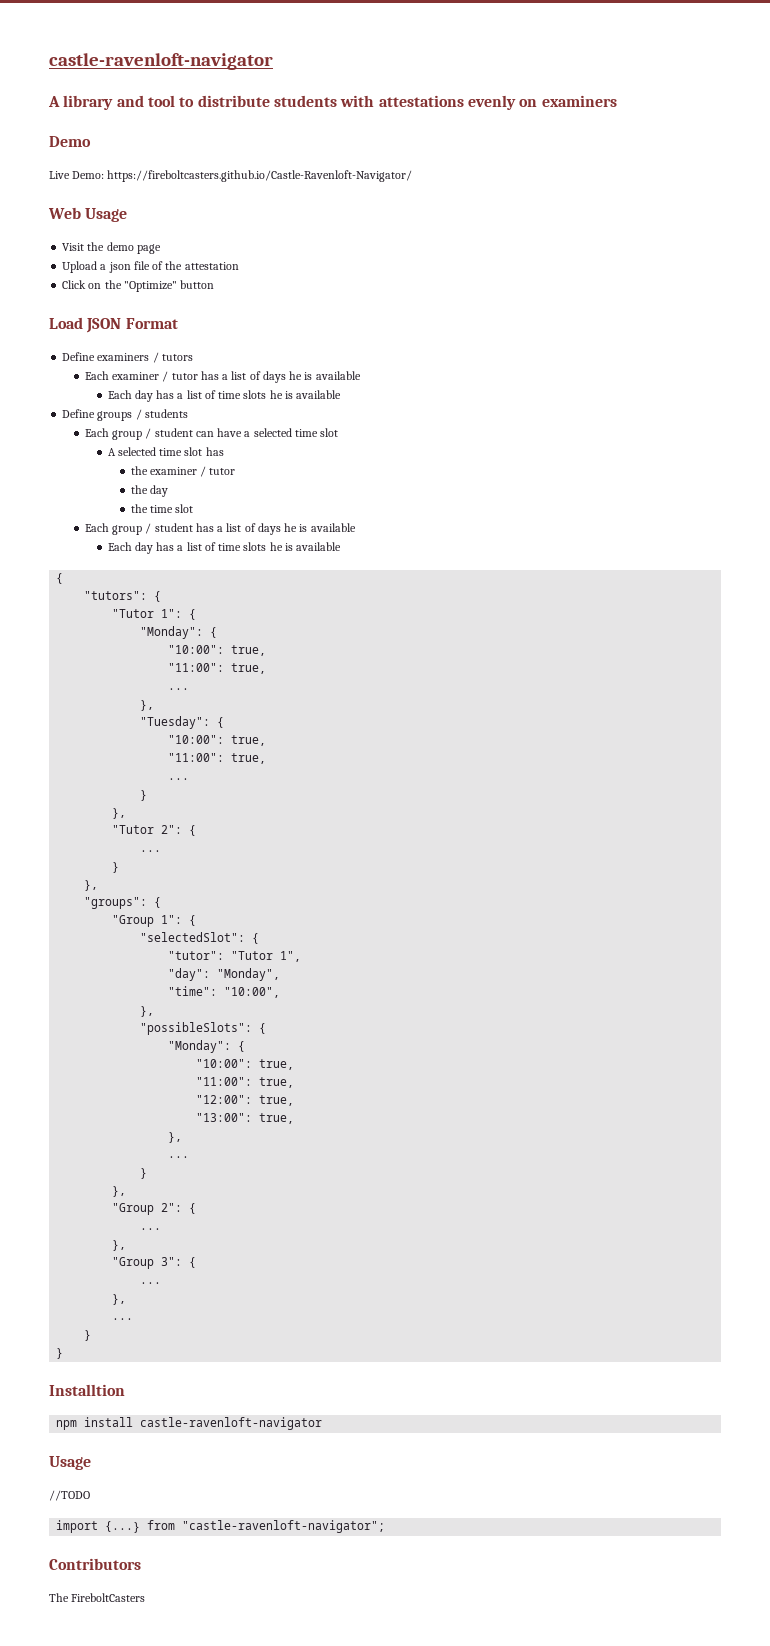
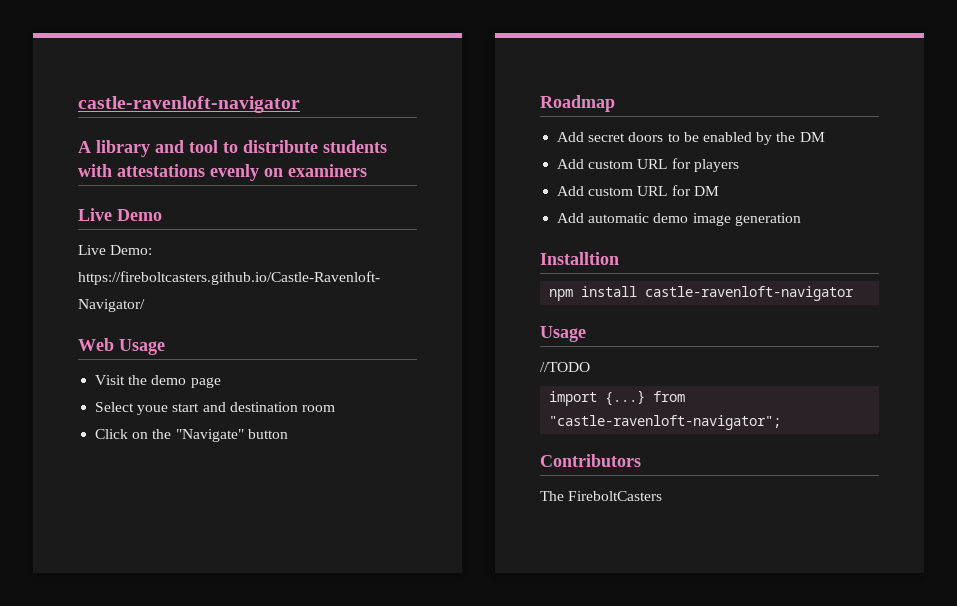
- Demo
+ Live Demo
- Upload a json file of the attestation
+ Select youe start and destination room
- Click on the "Optimize" button
+ Click on the "Navigate" button
- Load JSON Format
- Define examiners / tutors
- Each examiner / tutor has a list of days he is available
- Each day has a list of time slots he is available
- Define groups / students
- Each group / student can have a selected time slot
- A selected time slot has
- the examiner / tutor
- the day
- the time slot
- Each group / student has a list of days he is available
- Each day has a list of time slots he is available
- {
- "tutors": {
- "Tutor 1": {
- "Monday": {
- "10:00": true,
- "11:00": true,
- ...
- },
- "Tuesday": {
- "10:00": true,
- "11:00": true,
- ...
- }
- },
- "Tutor 2": {
- ...
- }
- },
- "groups": {
- "Group 1": {
- "selectedSlot": {
- "tutor": "Tutor 1",
- "day": "Monday",
- "time": "10:00",
- },
- "possibleSlots": {
- "Monday": {
- "10:00": true,
- "11:00": true,
- "12:00": true,
- "13:00": true,
- },
- ...
- }
- },
- "Group 2": {
- ...
- },
- "Group 3": {
- ...
- },
- ...
- }
- }
+ Roadmap
+ Add secret doors to be enabled by the DM
+ Add custom URL for players
+ Add custom URL for DM
+ Add automatic demo image generation

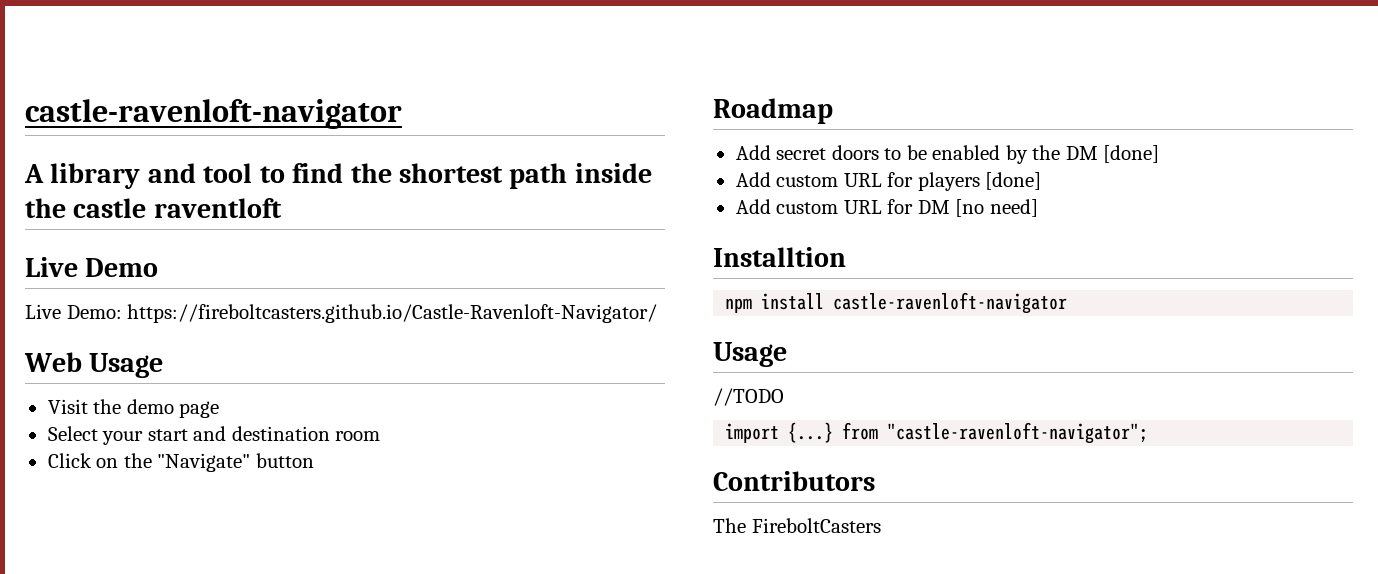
- A library and tool to distribute students with attestations evenly on examiners
+ A library and tool to find the shortest path inside the castle raventloft
- Select youe start and destination room
+ Select your start and destination room
- Add secret doors to be enabled by the DM
+ Add secret doors to be enabled by the DM [done]
- Add custom URL for players
+ Add custom URL for players [done]
- Add custom URL for DM
- Add automatic demo image generation
+ Add custom URL for DM [no need]

